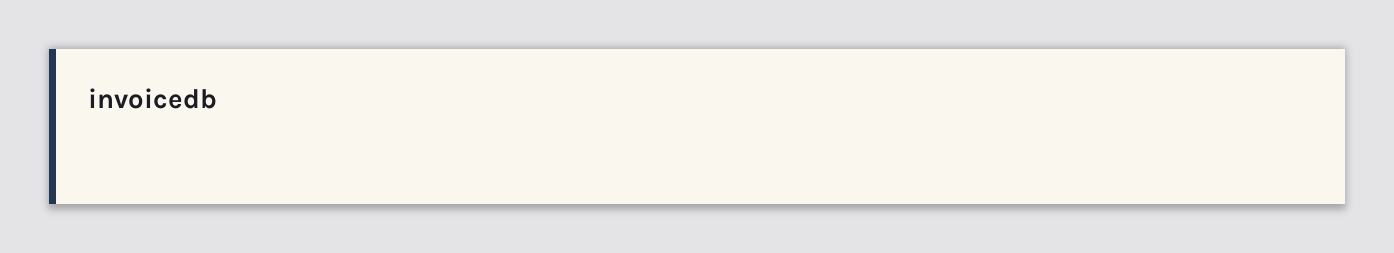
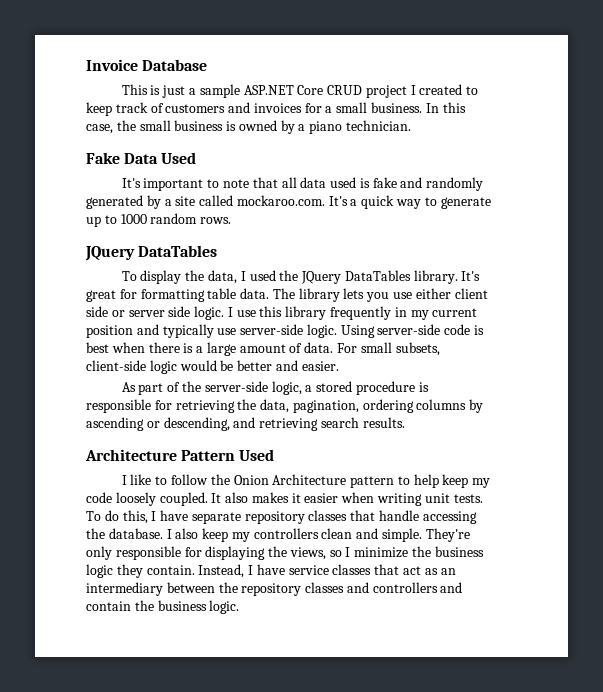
- invoicedb
+ Invoice Database
+ This is just a sample ASP.NET Core CRUD project I created to keep track of customers and invoices for a small business. In this case, the small business is owned by a piano technician.
+ Fake Data Used
+ It's important to note that all data used is fake and randomly generated by a site called mockaroo.com. It's a quick way to generate up to 1000 random rows.
+ JQuery DataTables
+ To display the data, I used the JQuery DataTables library. It's great for formatting table data. The library lets you use either client side or server side logic. I use this library frequently in my current position and typically use server-side logic. Using server-side code is best when there is a large amount of data. For small subsets, client-side logic would be better and easier.
+ As part of the server-side logic, a stored procedure is responsible for retrieving the data, pagination, ordering columns by ascending or descending, and retrieving search results.
+ Architecture Pattern Used
+ I like to follow the Onion Architecture pattern to help keep my code loosely coupled. It also makes it easier when writing unit tests. To do this, I have separate repository classes that handle accessing the database. I also keep my controllers clean and simple. They're only responsible for displaying the views, so I minimize the business logic they contain. Instead, I have service classes that act as an intermediary between the repository classes and controllers and contain the business logic.

